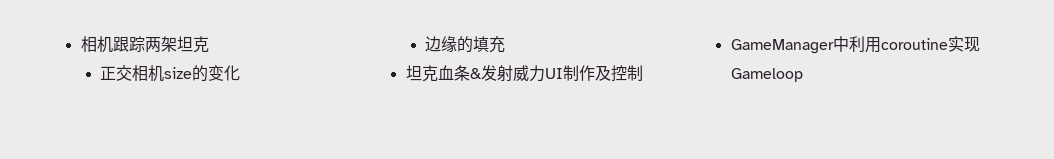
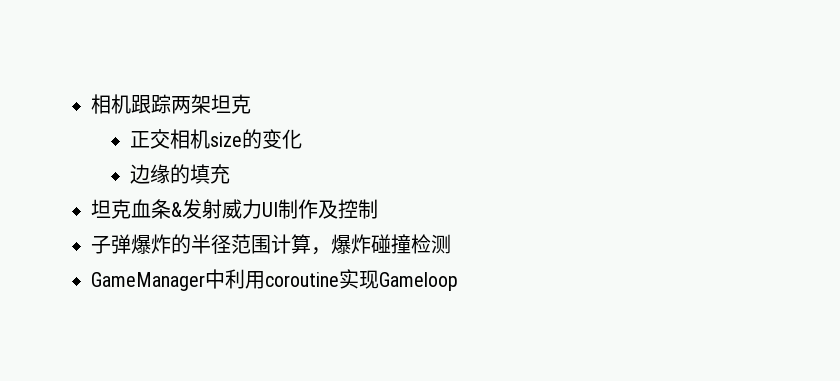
+ 子弹爆炸的半径范围计算，爆炸碰撞检测

